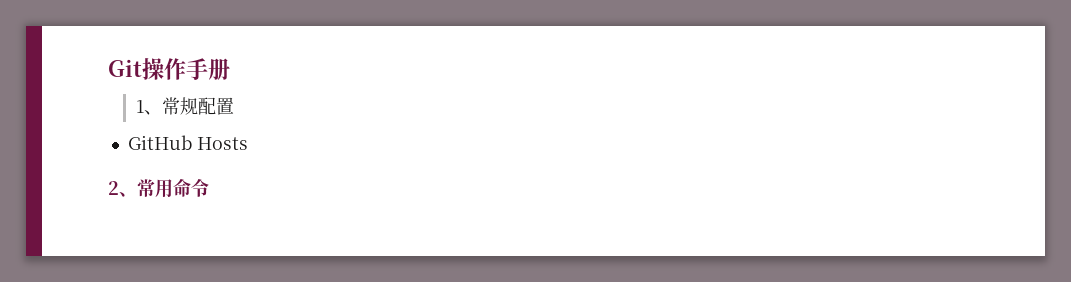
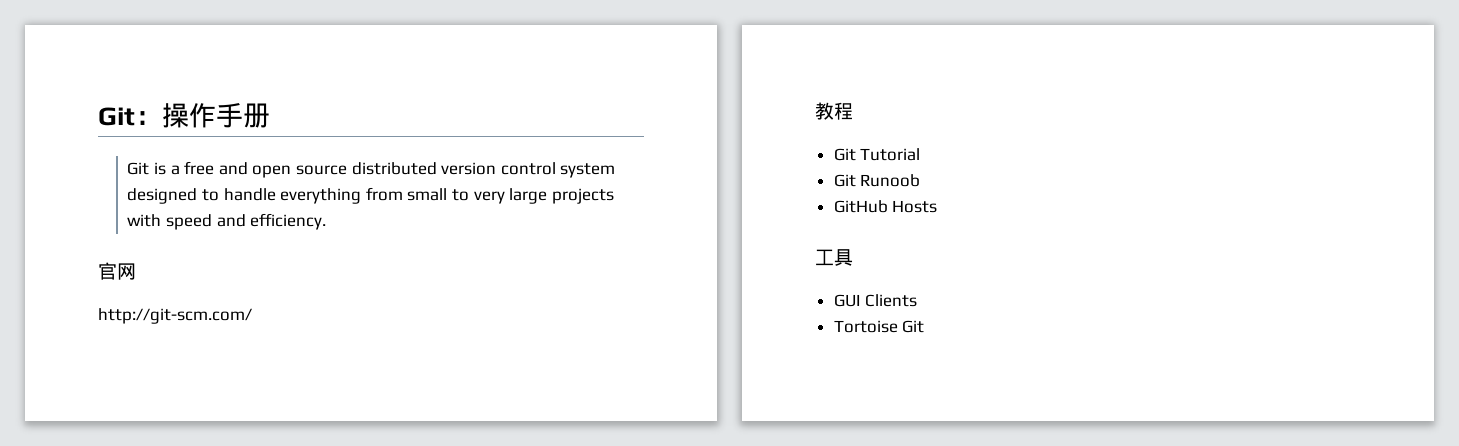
- Git操作手册
+ Git：操作手册
- 1、常规配置
+ Git is a free and open source distributed version control system designed to handle everything from small to very large projects with speed and efficiency.
+ 官网
+ http://git-scm.com/
+ 教程
+ Git Tutorial
+ Git Runoob
  GitHub Hosts
- 2、常用命令
+ 工具
+ GUI Clients
+ Tortoise Git

